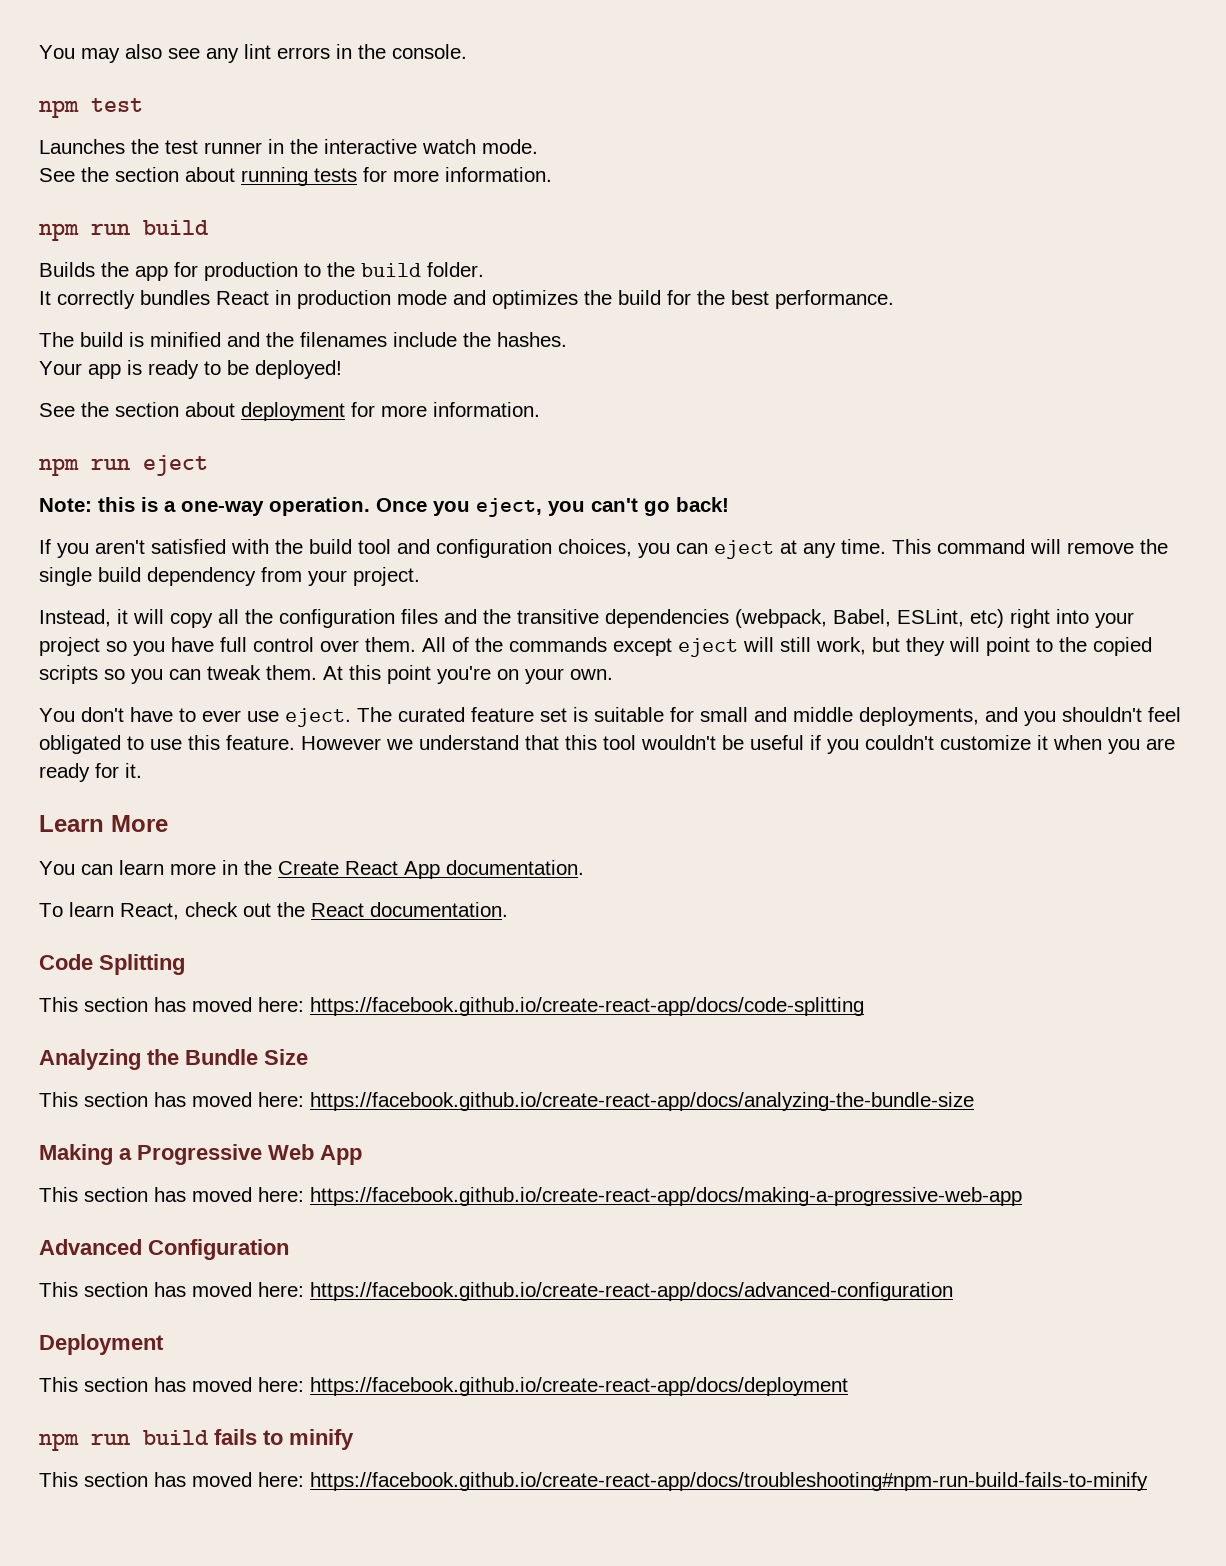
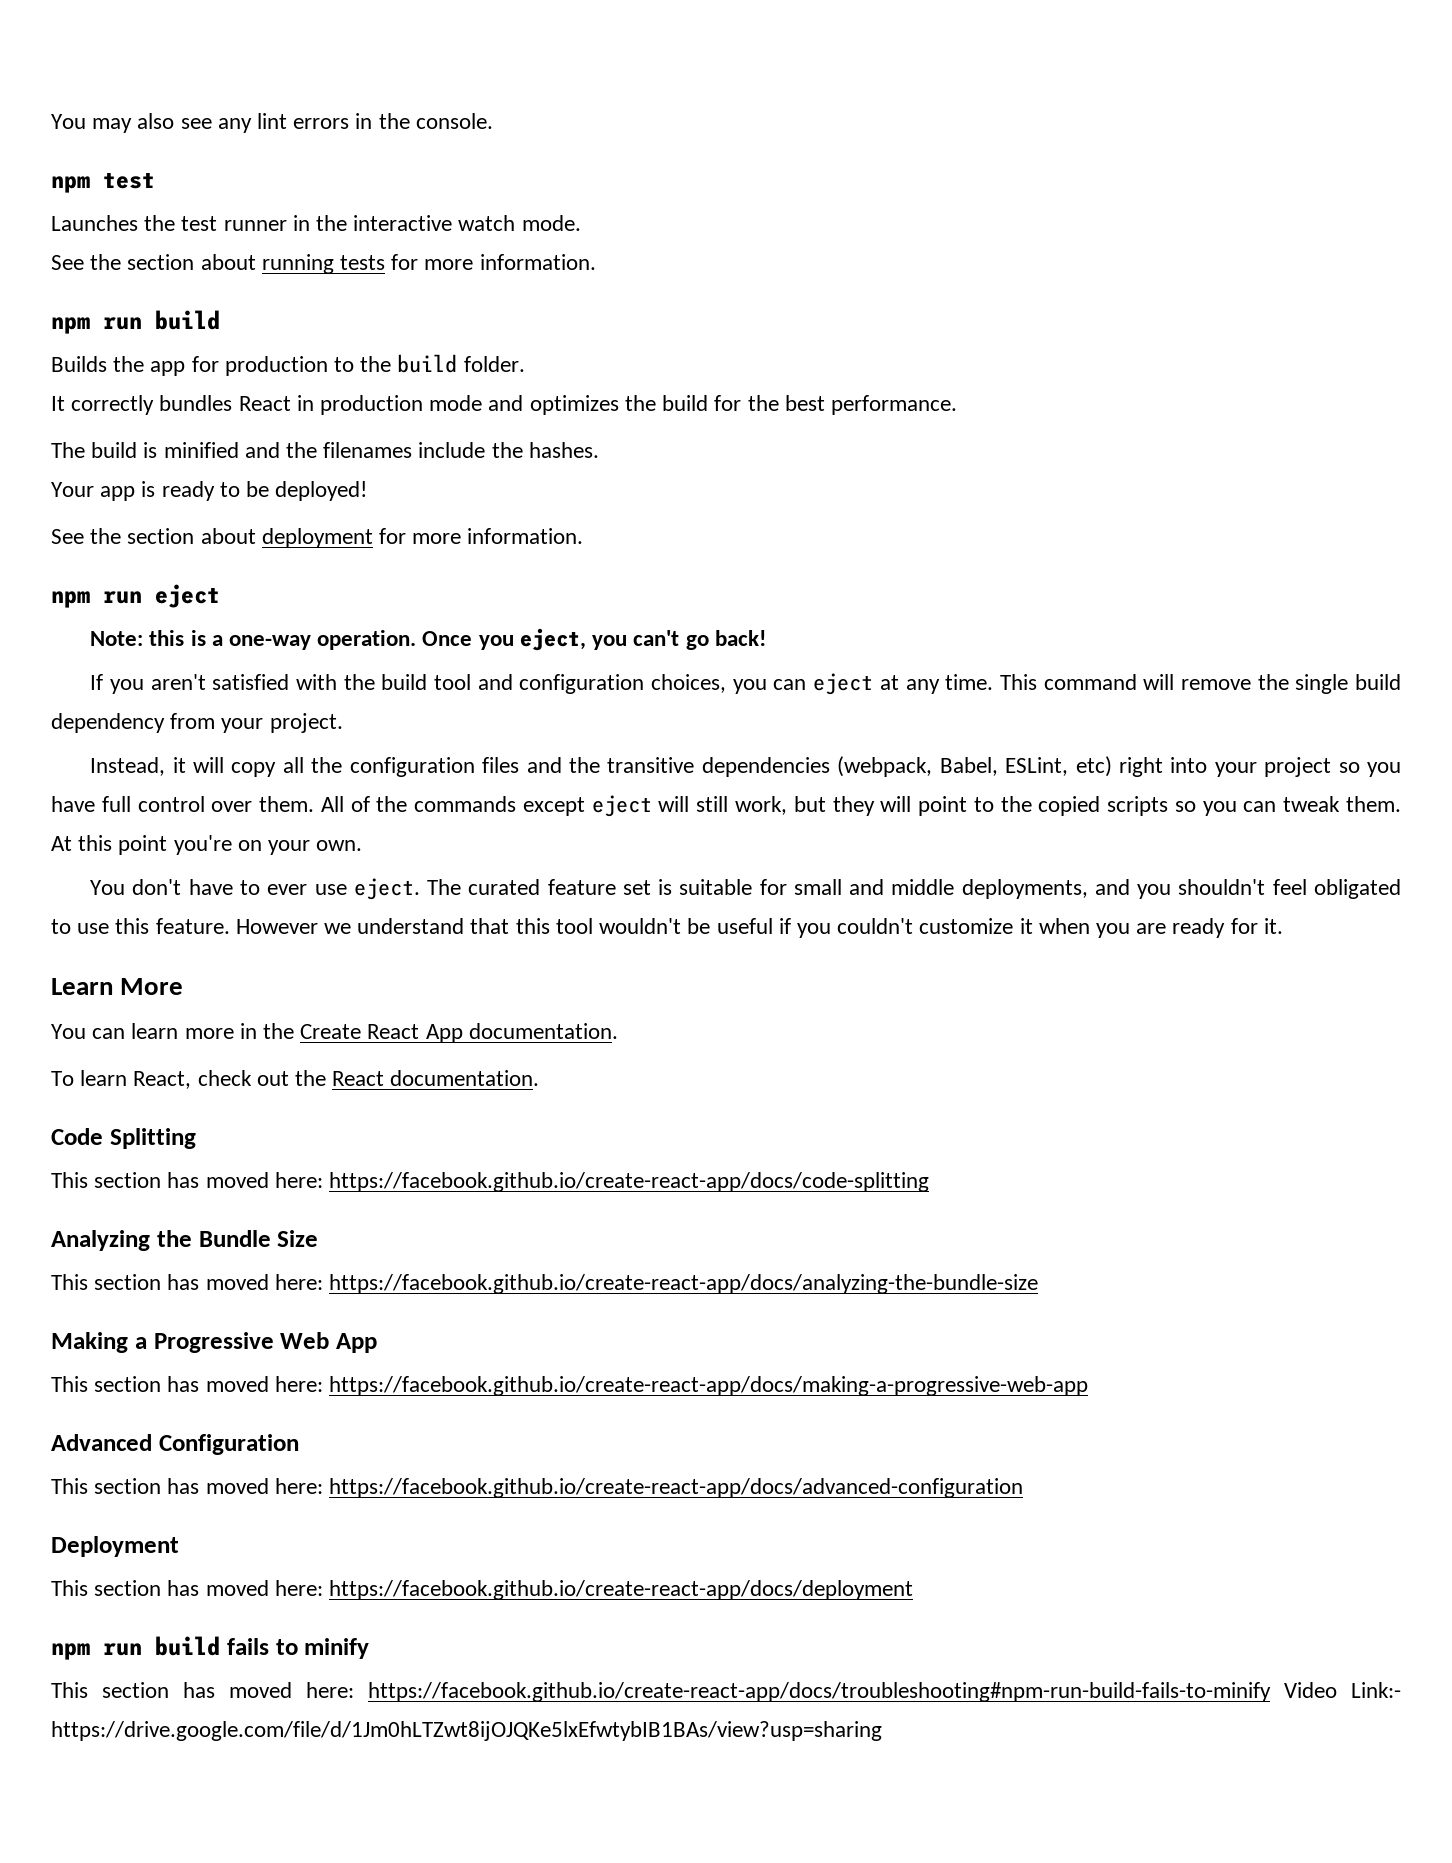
- This section has moved here: https://facebook.github.io/create-react-app/docs/troubleshooting#npm-run-build-fails-to-minify
+ This section has moved here: https://facebook.github.io/create-react-app/docs/troubleshooting#npm-run-build-fails-to-minify Video Link:- https://drive.google.com/file/d/1Jm0hLTZwt8ijOJQKe5lxEfwtybIB1BAs/view?usp=sharing

